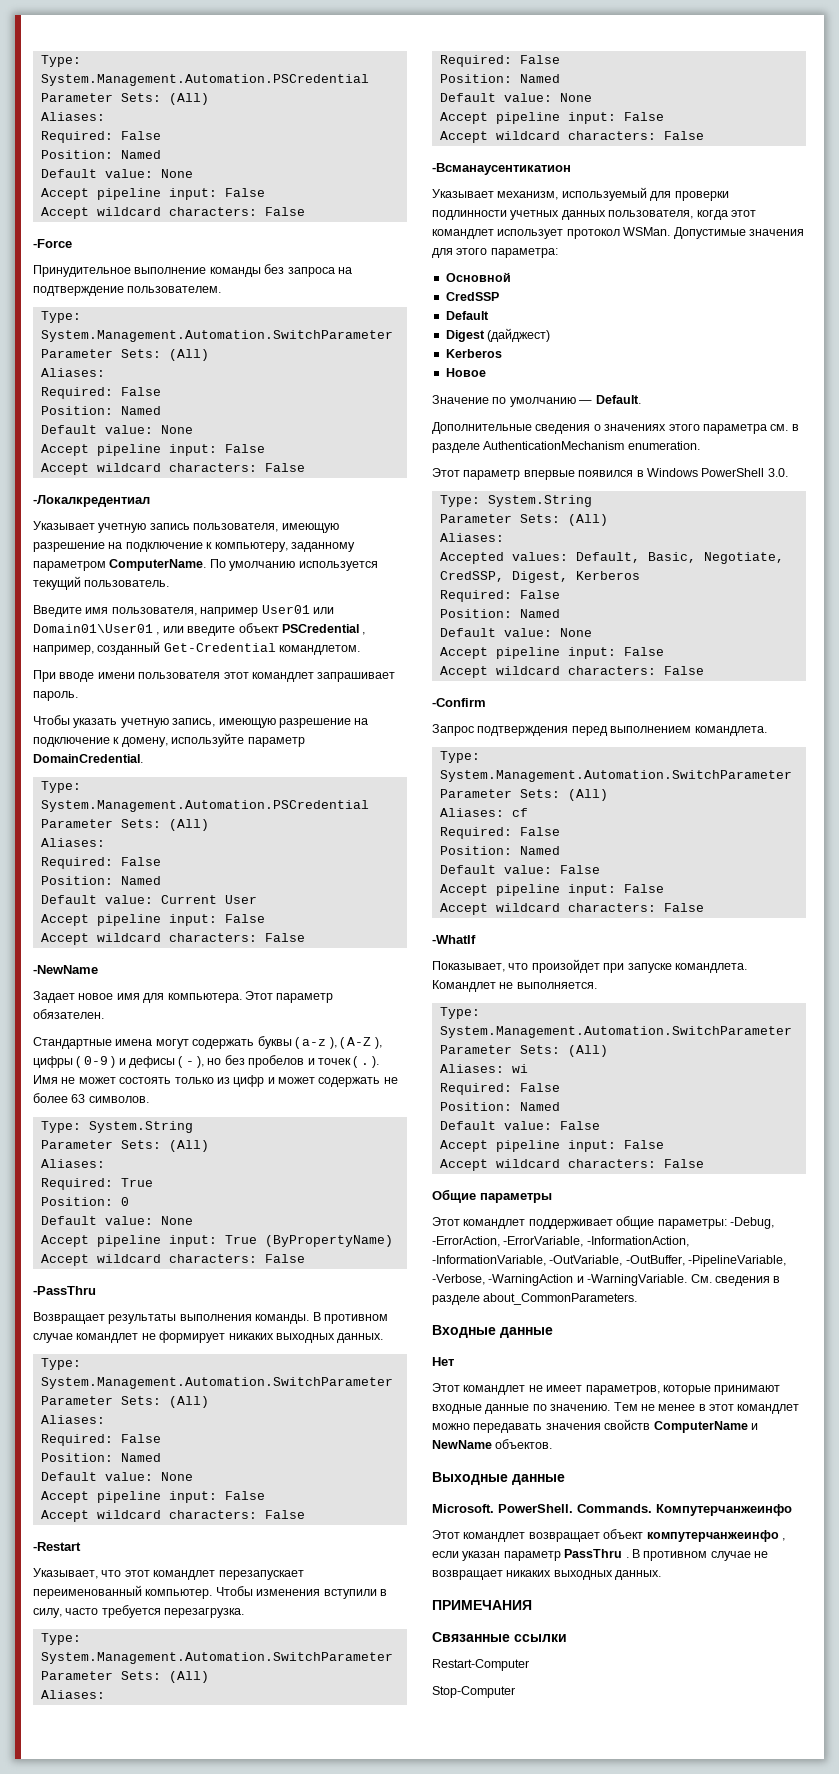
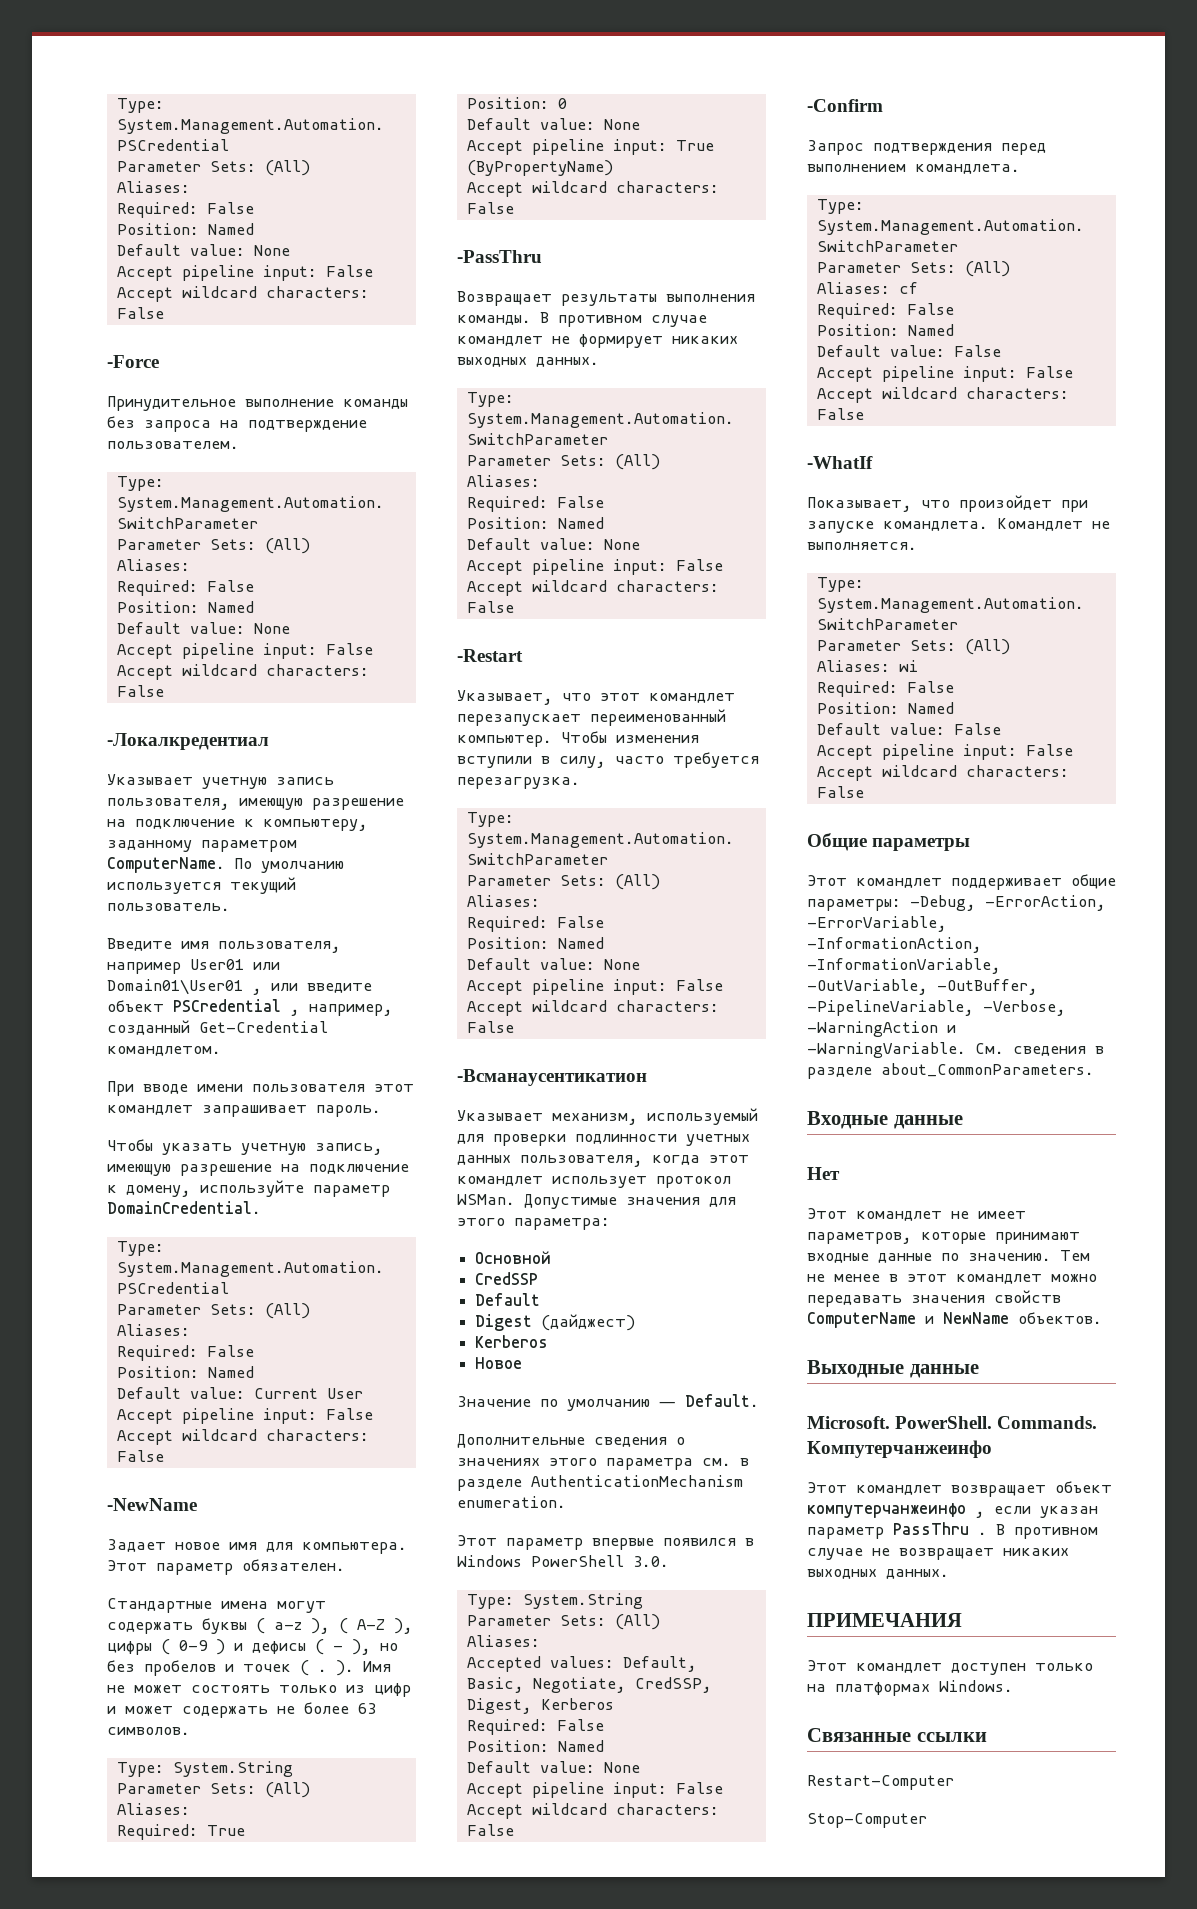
+ Этот командлет доступен только на платформах Windows.

